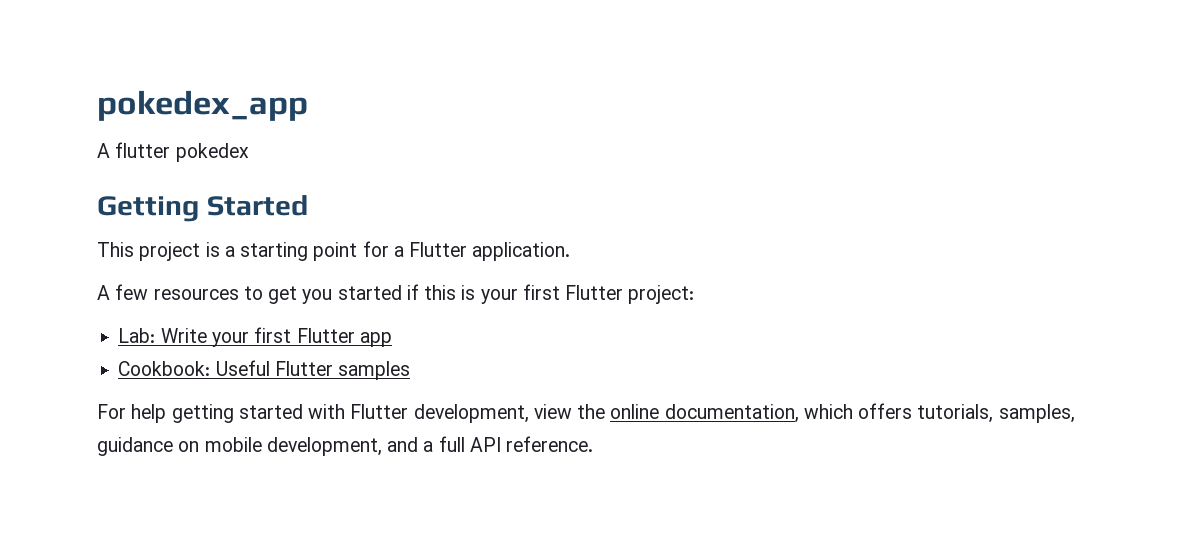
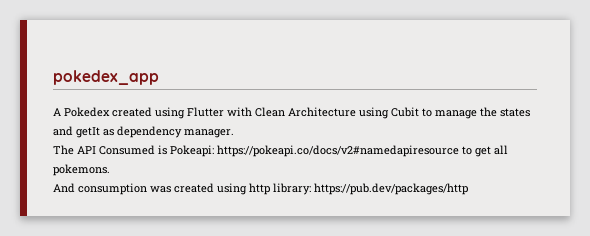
- A flutter pokedex
- Getting Started
- This project is a starting point for a Flutter application.
- A few resources to get you started if this is your first Flutter project:
- Lab: Write your first Flutter app
- Cookbook: Useful Flutter samples
- For help getting started with Flutter development, view the online documentation, which offers tutorials, samples, guidance on mobile development, and a full API reference.
+ A Pokedex created using Flutter with Clean Architecture using Cubit to manage the states and getIt as dependency manager.
+ The API Consumed is Pokeapi: https://pokeapi.co/docs/v2#namedapiresource to get all pokemons.
+ And consumption was created using http library: https://pub.dev/packages/http

